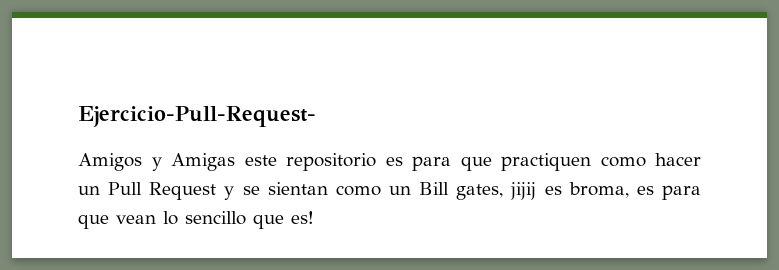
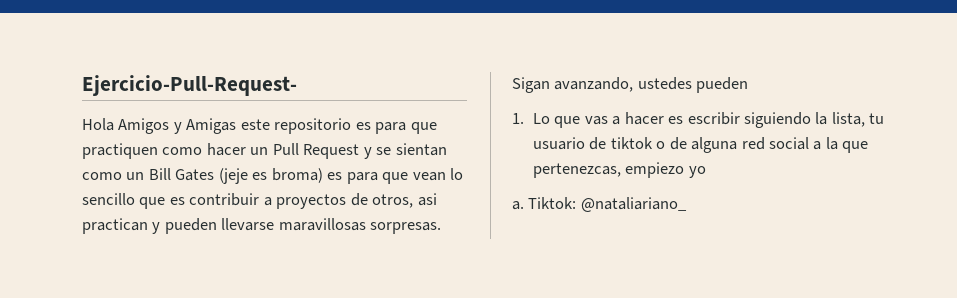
- Amigos y Amigas este repositorio es para que practiquen como hacer un Pull Request y se sientan como un Bill gates, jijij es broma, es para que vean lo sencillo que es!
+ Hola Amigos y Amigas este repositorio es para que practiquen como hacer un Pull Request y se sientan como un Bill Gates (jeje es broma) es para que vean lo sencillo que es contribuir a proyectos de otros, asi practican y pueden llevarse maravillosas sorpresas. Sigan avanzando, ustedes pueden
+ 1. Lo que vas a hacer es escribir siguiendo la lista, tu usuario de tiktok o de alguna red social a la que pertenezcas, empiezo yo
+ a. Tiktok: @nataliariano_

